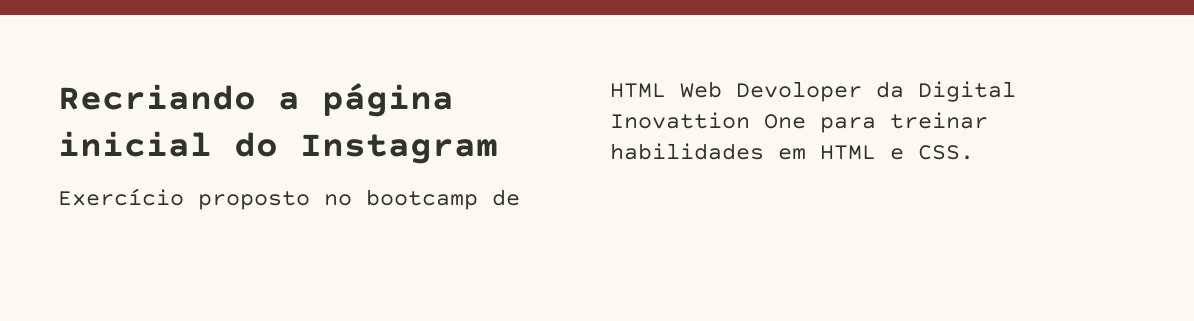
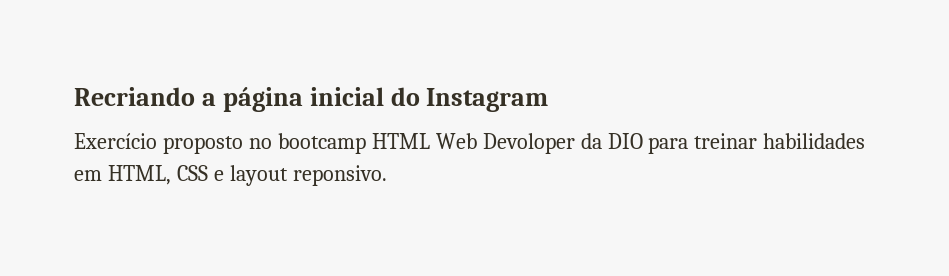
- Exercício proposto no bootcamp de HTML Web Devoloper da Digital Inovattion One para treinar habilidades em HTML e CSS.
+ Exercício proposto no bootcamp HTML Web Devoloper da DIO para treinar habilidades em HTML, CSS e layout reponsivo.

